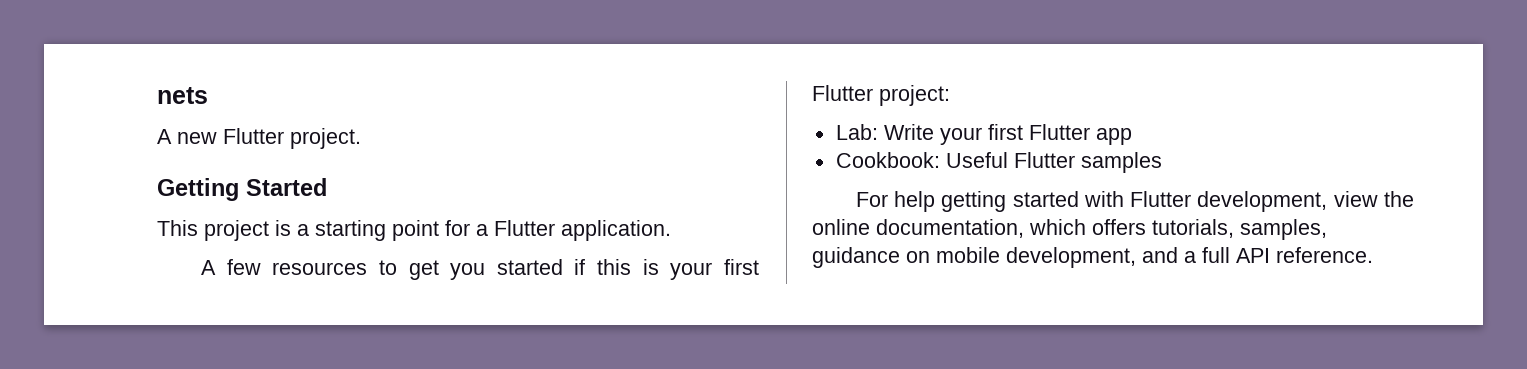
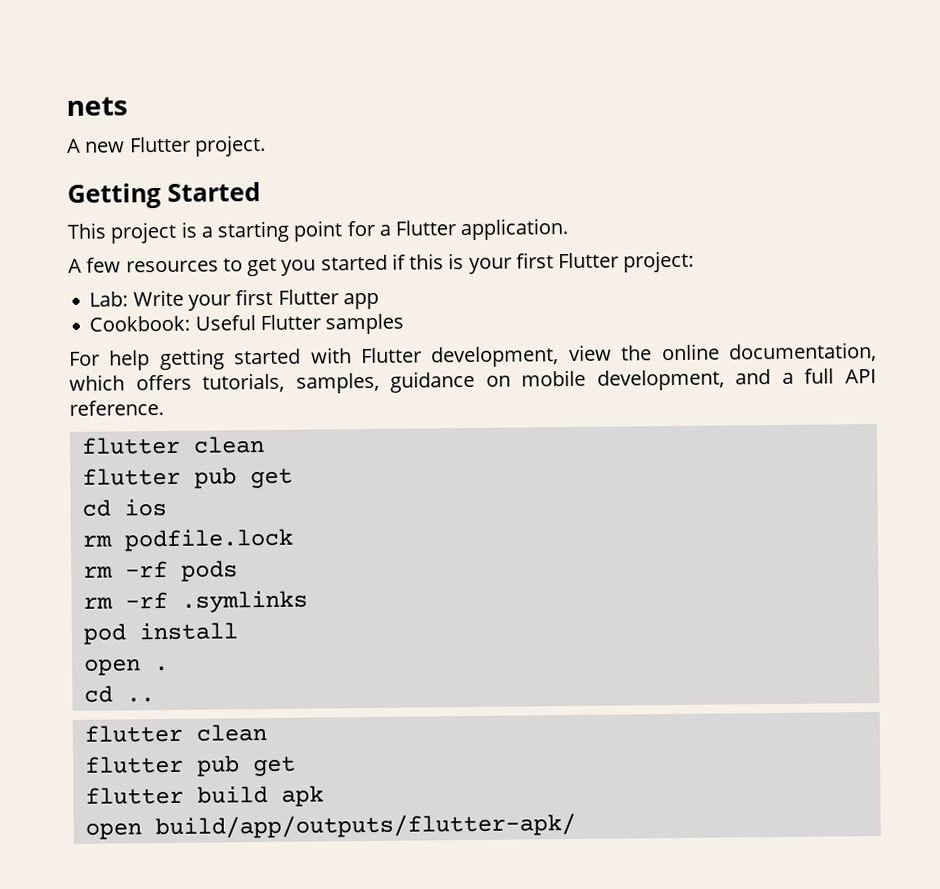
  For help getting started with Flutter development, view the online documentation, which offers tutorials, samples, guidance on mobile development, and a full API reference.
+ flutter clean
+ flutter pub get
+ cd ios
+ rm podfile.lock
+ rm -rf pods
+ rm -rf .symlinks
+ pod install
+ open .
+ cd ..
+ flutter clean
+ flutter pub get
+ flutter build apk
+ open build/app/outputs/flutter-apk/

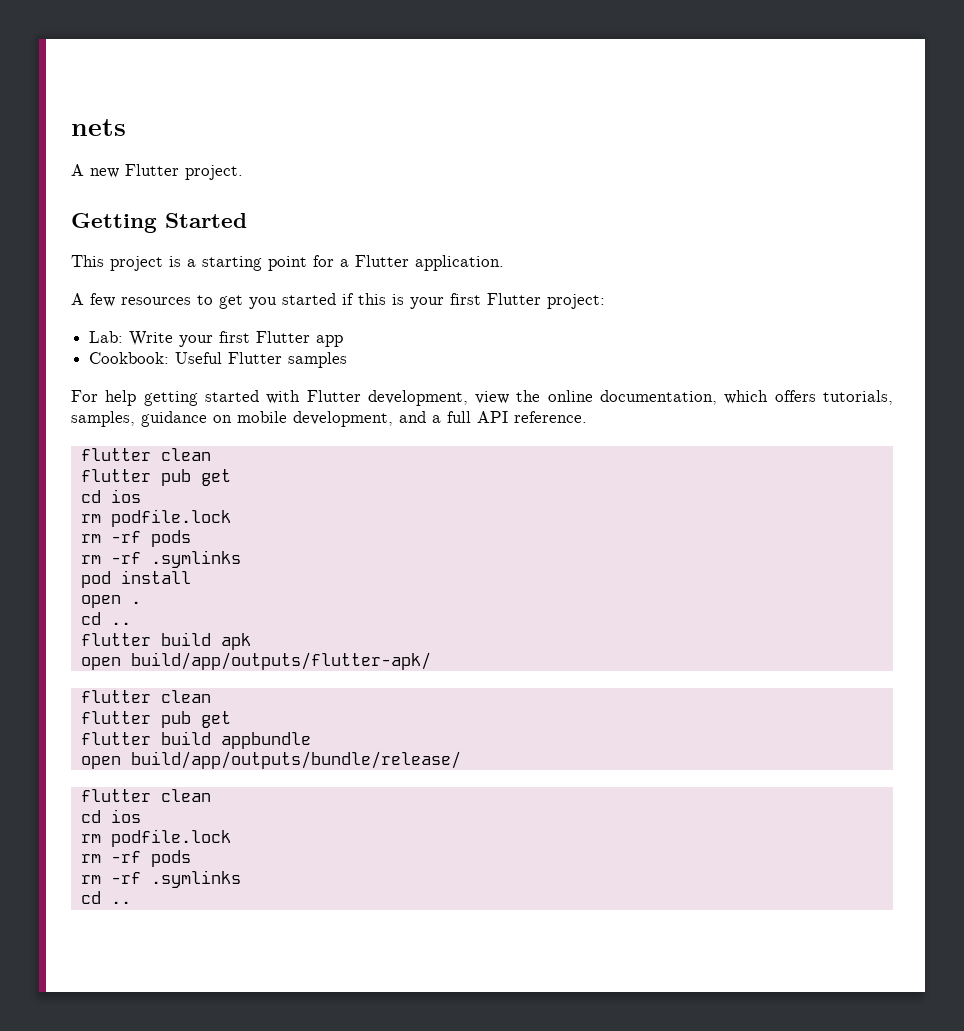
+ flutter build apk
+ open build/app/outputs/flutter-apk/
- flutter build apk
- open build/app/outputs/flutter-apk/
+ flutter build appbundle
+ open build/app/outputs/bundle/release/
+ flutter clean
+ cd ios
+ rm podfile.lock
+ rm -rf pods
+ rm -rf .symlinks
+ cd ..

